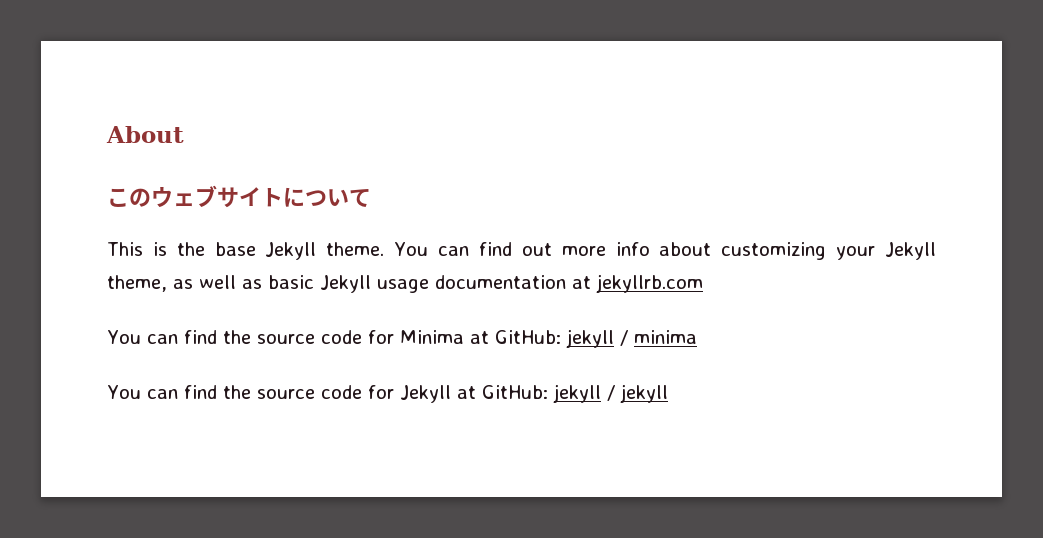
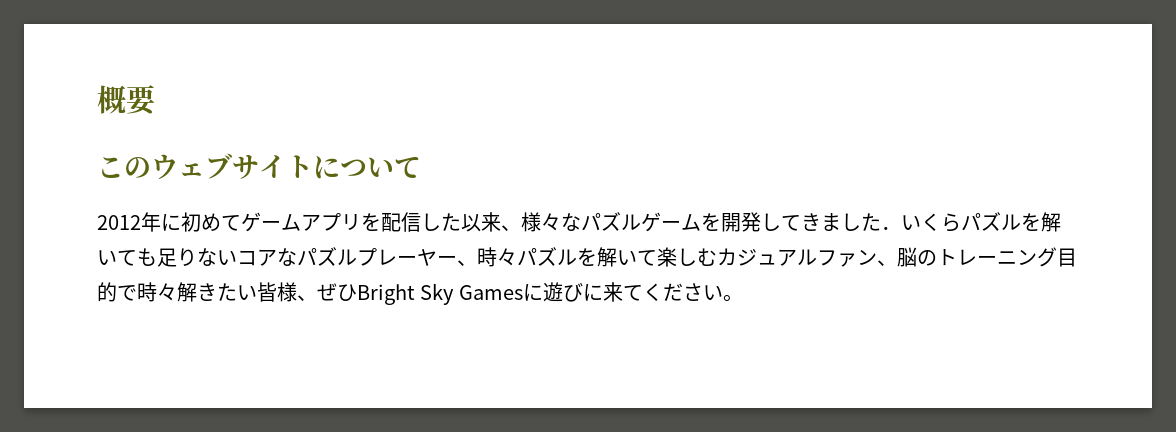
- About
+ 概要
- This is the base Jekyll theme. You can find out more info about customizing your Jekyll theme, as well as basic Jekyll usage documentation at jekyllrb.com
- You can find the source code for Minima at GitHub: jekyll / minima
- You can find the source code for Jekyll at GitHub: jekyll / jekyll
+ 2012年に初めてゲームアプリを配信した以来、様々なパズルゲームを開発してきました．いくらパズルを解いても足りないコアなパズルプレーヤー、時々パズルを解いて楽しむカジュアルファン、脳のトレーニング目的で時々解きたい皆様、ぜひBright Sky Gamesに遊びに来てください。

